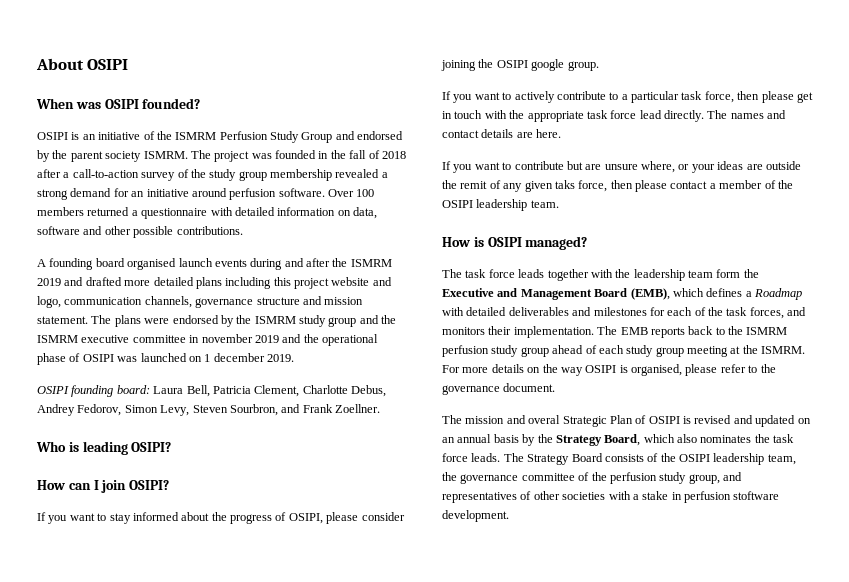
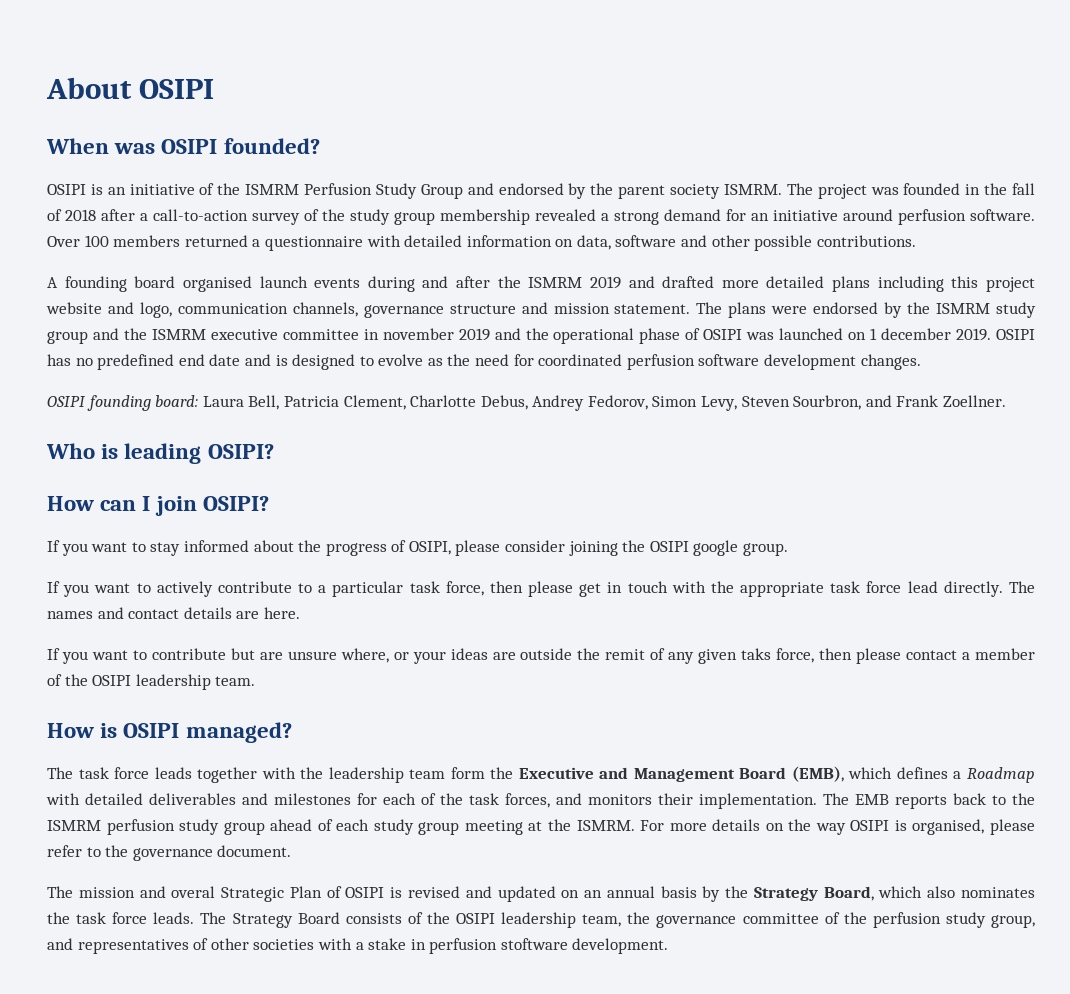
+ OSIPI has no predefined end date and is designed to evolve as the need for coordinated perfusion software development changes.

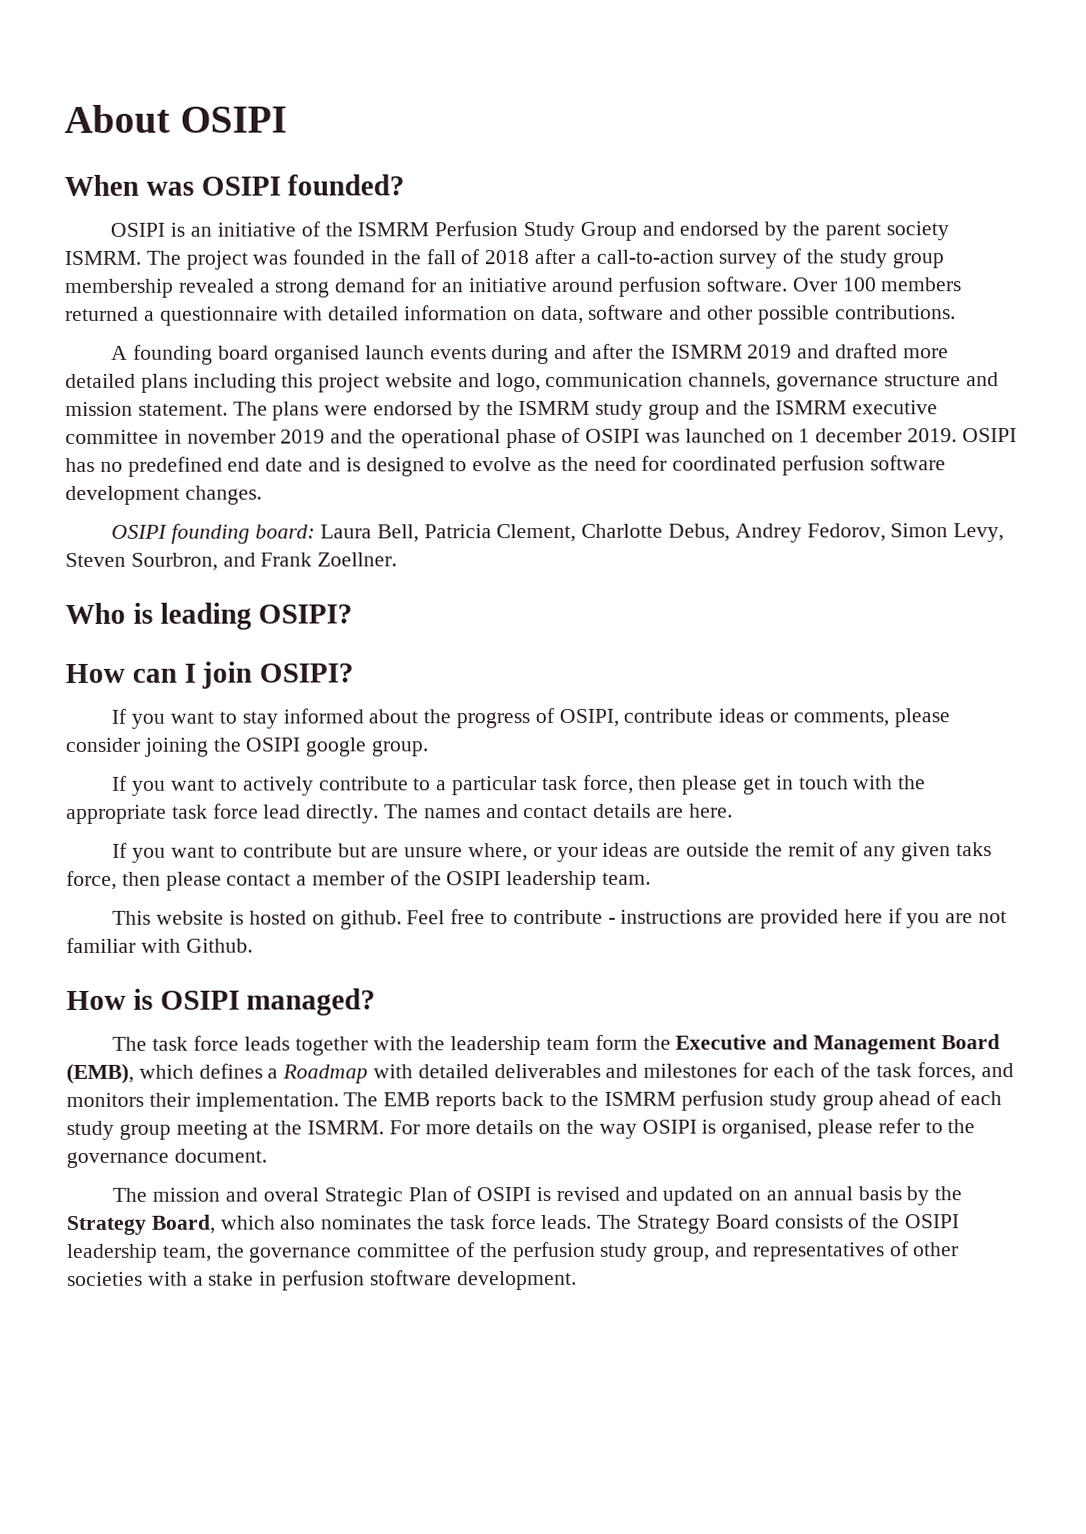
- If you want to stay informed about the progress of OSIPI, please consider joining the OSIPI google group.
+ If you want to stay informed about the progress of OSIPI, contribute ideas or comments, please consider joining the OSIPI google group.
+ This website is hosted on github. Feel free to contribute - instructions are provided here if you are not familiar with Github.

